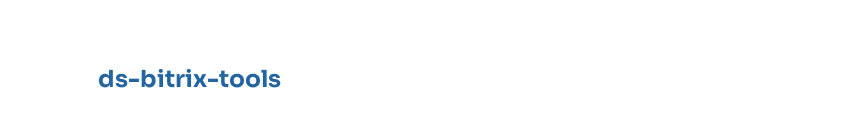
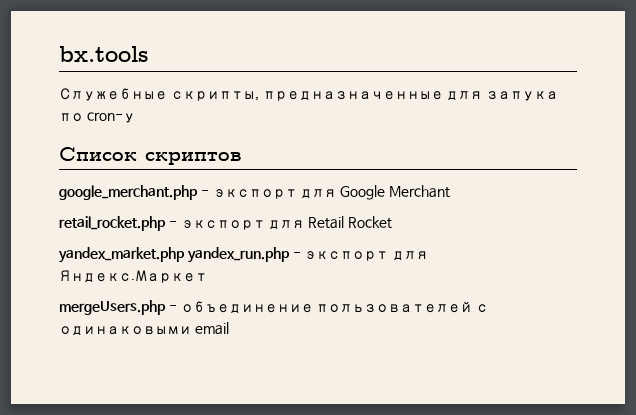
- ds-bitrix-tools
+ bx.tools
+ Служебные скрипты, предназначенные для запука по cron-у
+ Список скриптов
+ google_merchant.php - экспорт для Google Merchant
+ retail_rocket.php - экспорт для Retail Rocket
+ yandex_market.php yandex_run.php - экспорт для Яндекс.Маркет
+ mergeUsers.php - объединение пользователей с одинаковыми email

